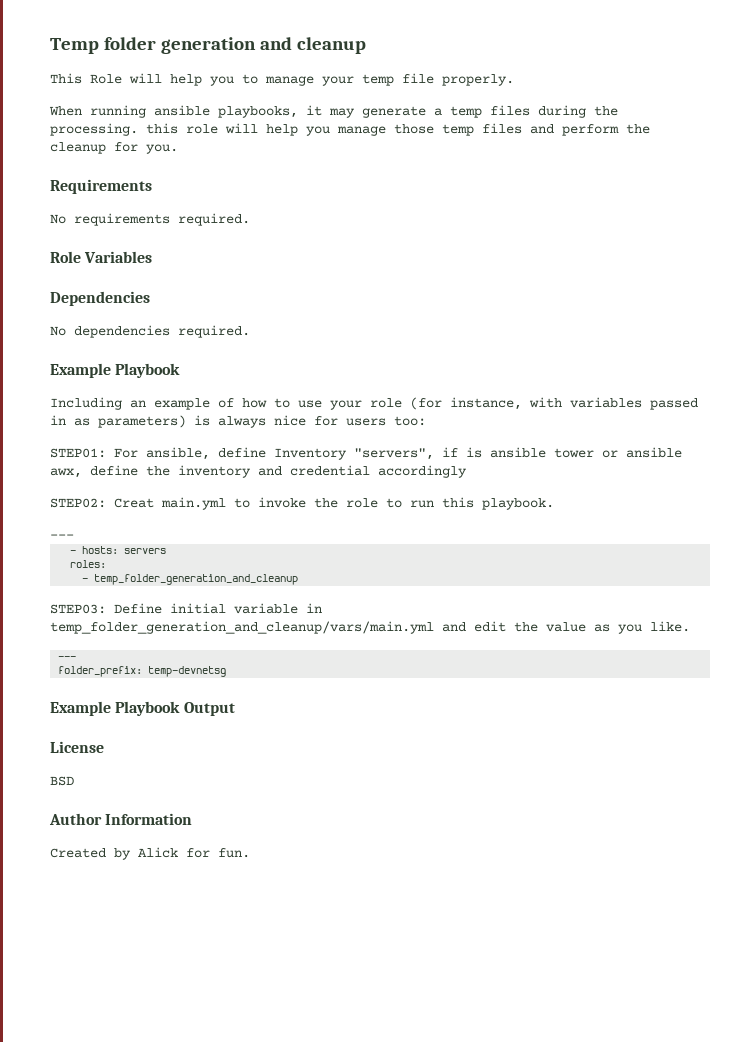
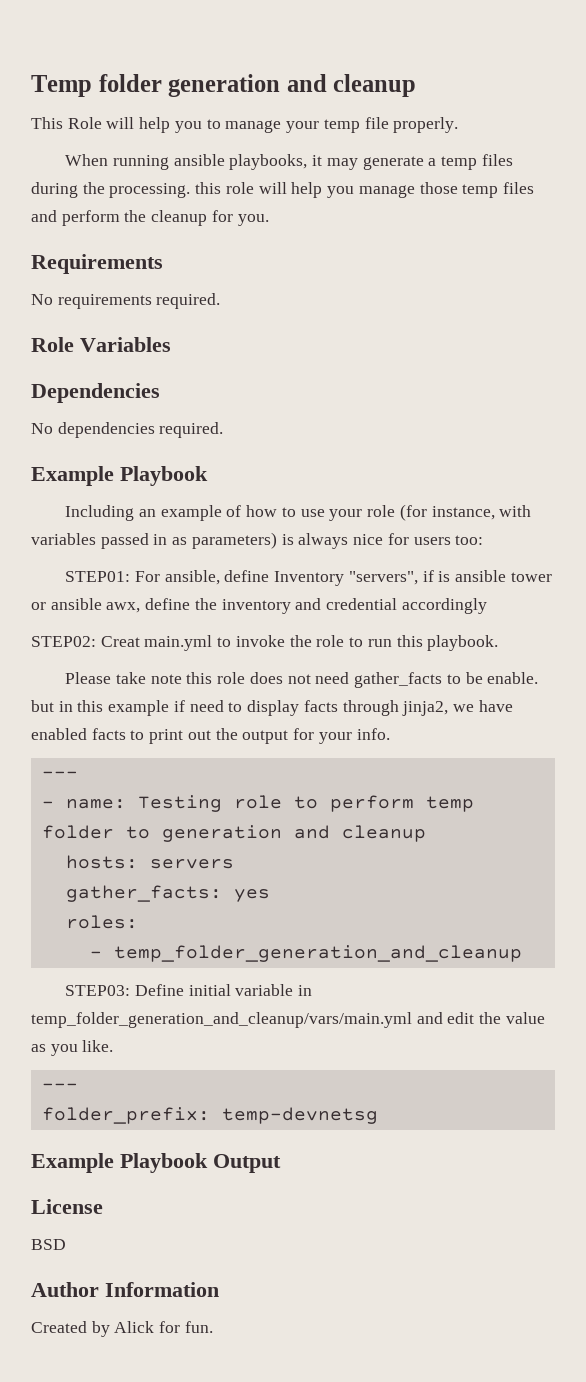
  STEP02: Creat main.yml to invoke the role to run this playbook.
+ Please take note this role does not need gather_facts to be enable. but in this example if need to display facts through jinja2, we have enabled facts to print out the output for your info.
  ---
- - hosts: servers
+ - name: Testing role to perform temp folder to generation and cleanup
+ hosts: servers
+ gather_facts: yes

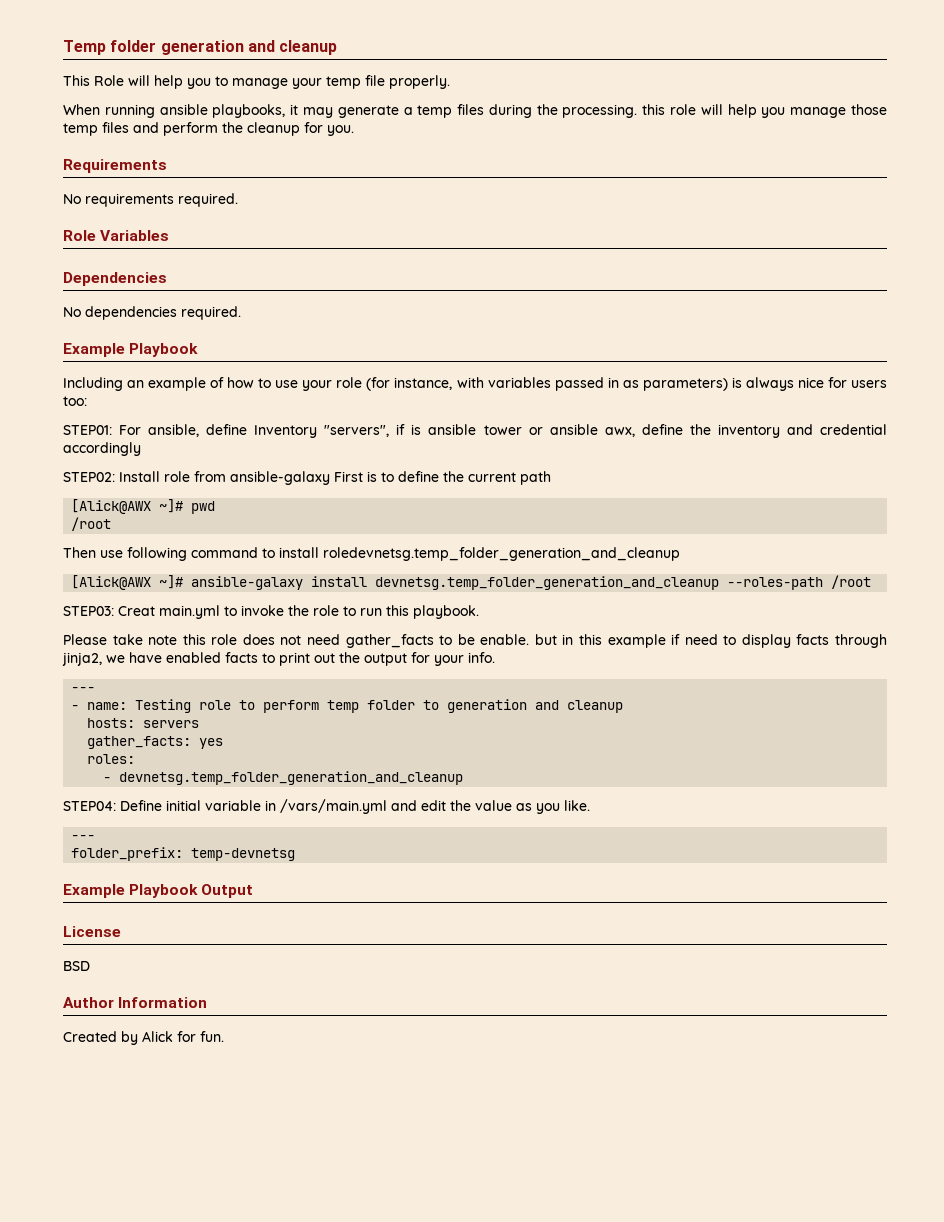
- STEP02: Creat main.yml to invoke the role to run this playbook.
+ STEP02: Install role from ansible-galaxy First is to define the current path
+ [Alick@AWX ~]# pwd
+ /root
+ Then use following command to install roledevnetsg.temp_folder_generation_and_cleanup
+ [Alick@AWX ~]# ansible-galaxy install devnetsg.temp_folder_generation_and_cleanup --roles-path /root
+ STEP03: Creat main.yml to invoke the role to run this playbook.
- - temp_folder_generation_and_cleanup
- STEP03: Define initial variable in temp_folder_generation_and_cleanup/vars/main.yml and edit the value as you like.
+ - devnetsg.temp_folder_generation_and_cleanup
+ STEP04: Define initial variable in /vars/main.yml and edit the value as you like.

